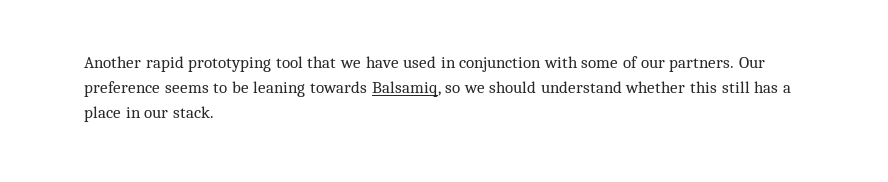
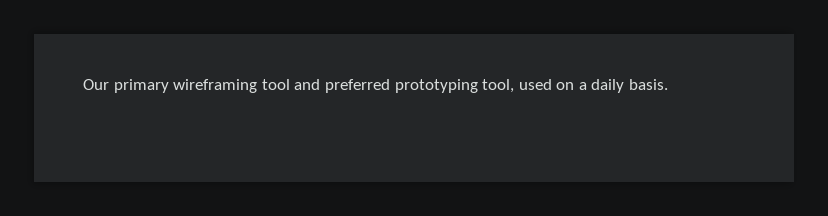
- Another rapid prototyping tool that we have used in conjunction with some of our partners. Our preference seems to be leaning towards Balsamiq, so we should understand whether this still has a place in our stack.
+ Our primary wireframing tool and preferred prototyping tool, used on a daily basis.

